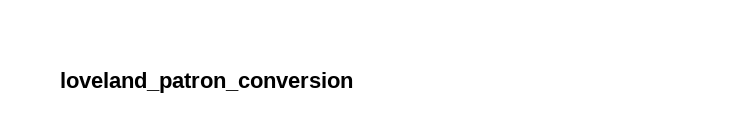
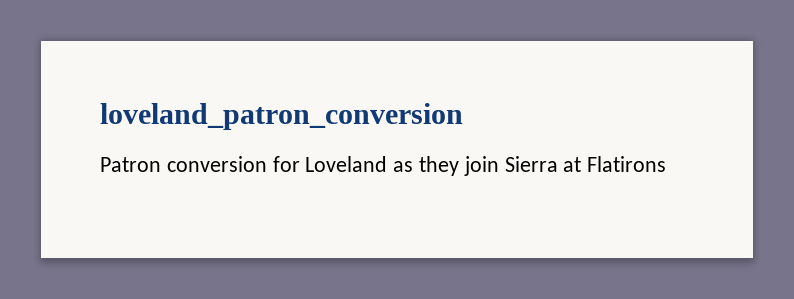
+ Patron conversion for Loveland as they join Sierra at Flatirons

